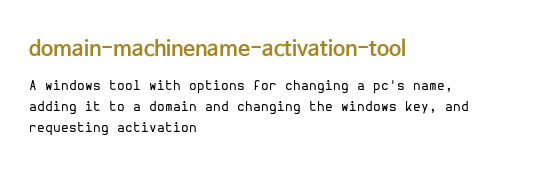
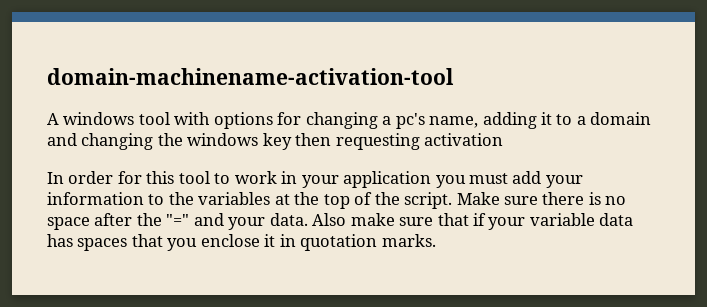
- A windows tool with options for changing a pc's name, adding it to a domain and changing the windows key, and requesting activation
+ A windows tool with options for changing a pc's name, adding it to a domain and changing the windows key then requesting activation
+ In order for this tool to work in your application you must add your information to the variables at the top of the script. Make sure there is no space after the "=" and your data. Also make sure that if your variable data has spaces that you enclose it in quotation marks.

